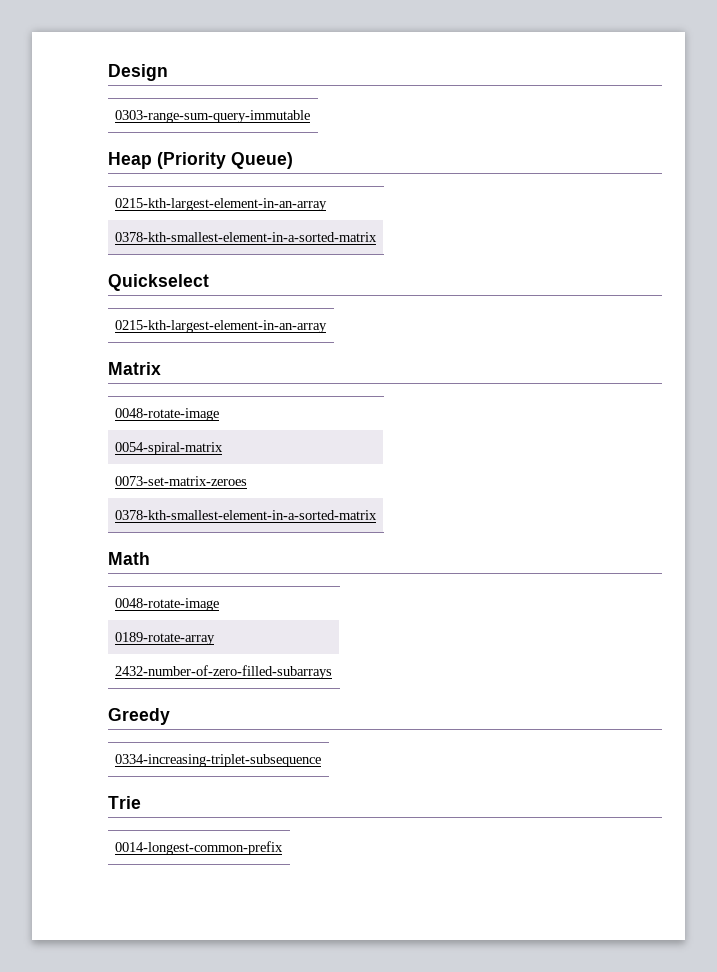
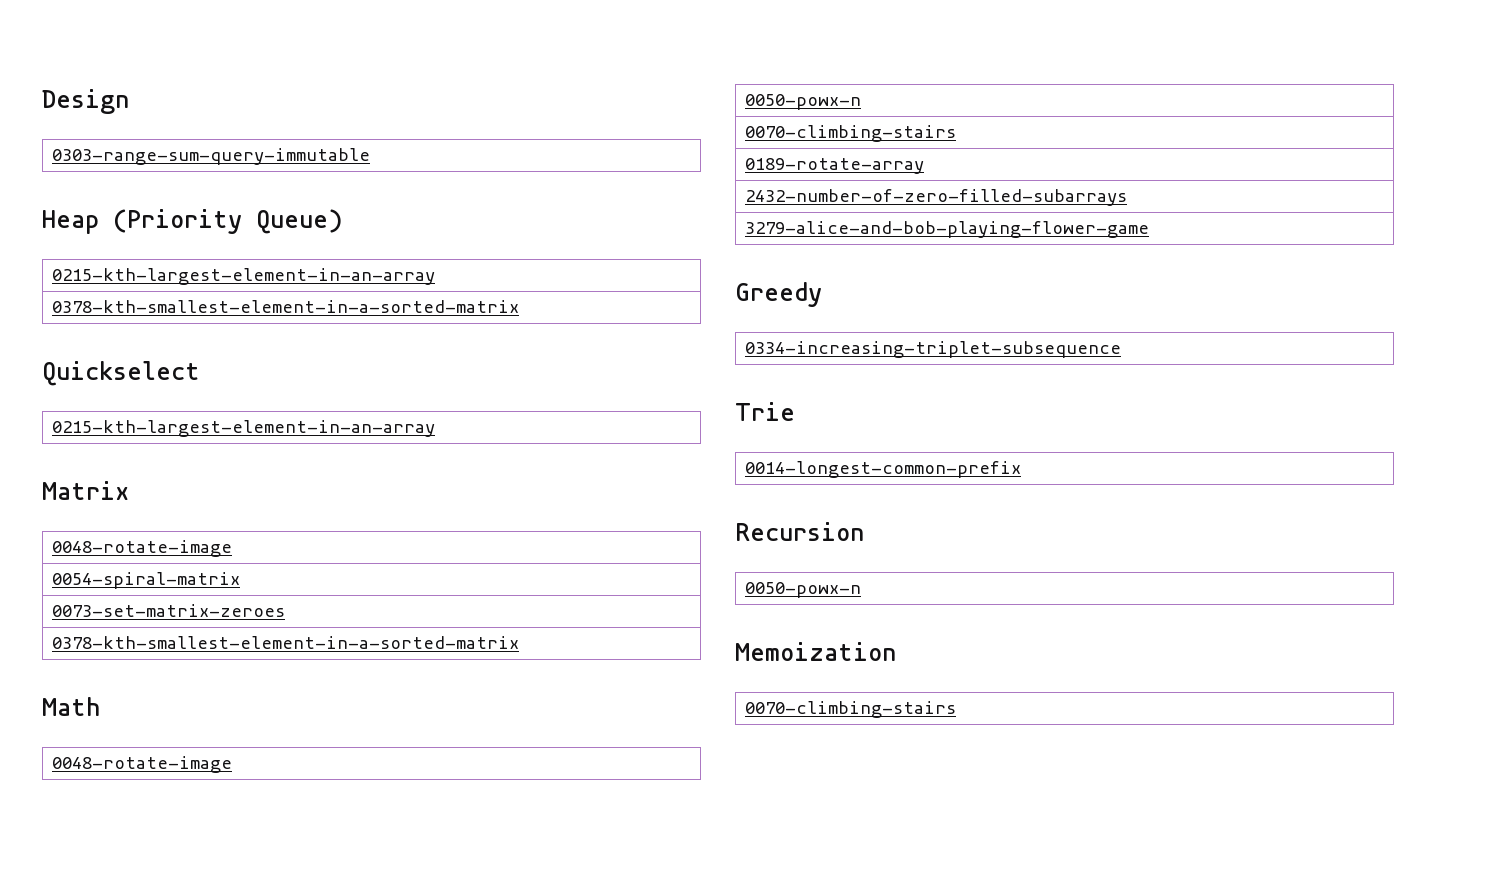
  Math
  0048-rotate-image
+ 0050-powx-n
+ 0070-climbing-stairs
+ 3279-alice-and-bob-playing-flower-game
+ Recursion
+ 0050-powx-n
+ Memoization
+ 0070-climbing-stairs

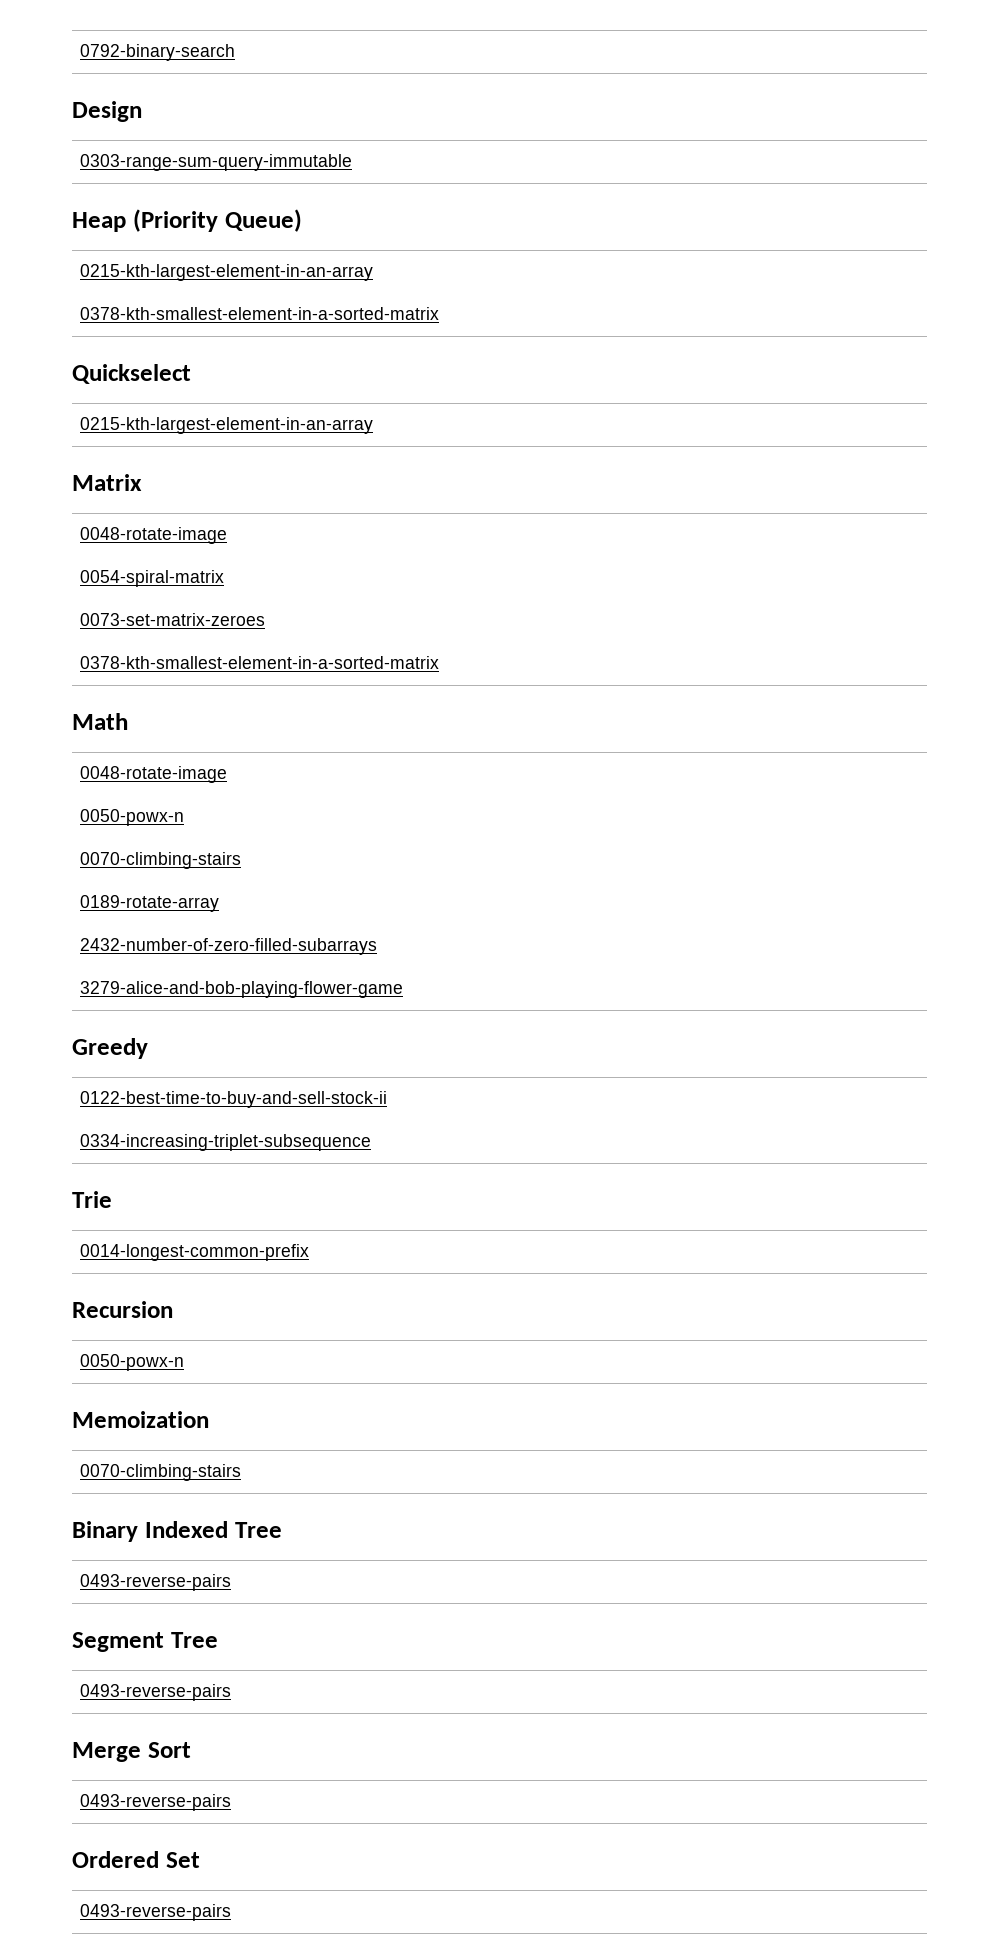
+ 0792-binary-search
+ 0122-best-time-to-buy-and-sell-stock-ii
+ Binary Indexed Tree
+ 0493-reverse-pairs
+ Segment Tree
+ 0493-reverse-pairs
+ Merge Sort
+ 0493-reverse-pairs
+ Ordered Set
+ 0493-reverse-pairs

